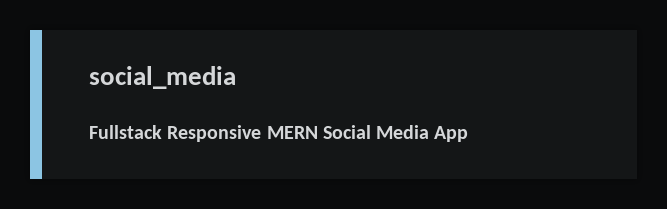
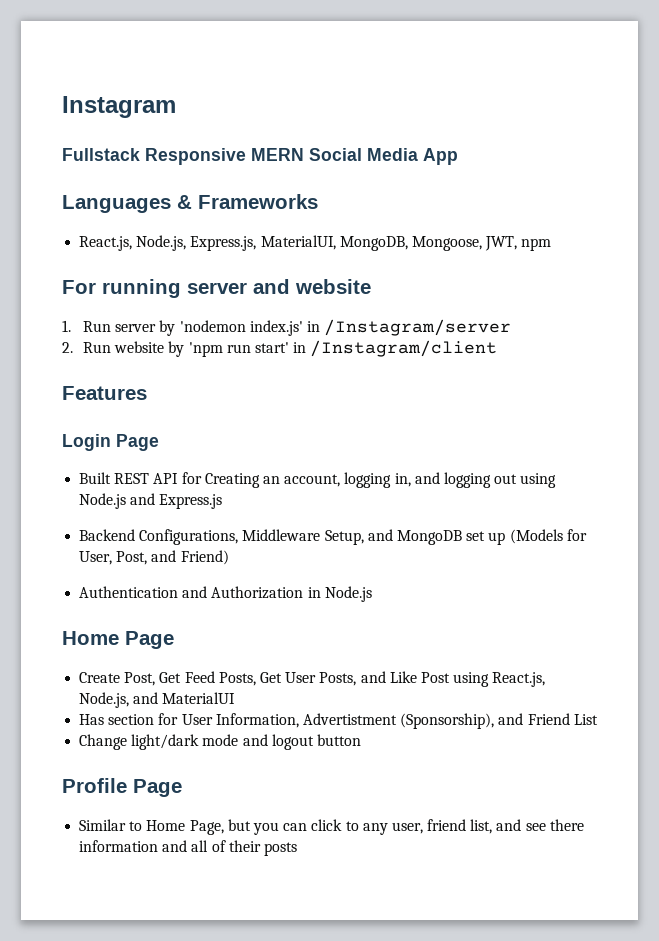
- social_media
+ Instagram
+ Languages & Frameworks
+ React.js, Node.js, Express.js, MaterialUI, MongoDB, Mongoose, JWT, npm
+ For running server and website
+ 1. Run server by 'nodemon index.js' in /Instagram/server
+ 2. Run website by 'npm run start' in /Instagram/client
+ Features
+ Login Page
+ Built REST API for Creating an account, logging in, and logging out using Node.js and Express.js
+ Backend Configurations, Middleware Setup, and MongoDB set up (Models for User, Post, and Friend)
+ Authentication and Authorization in Node.js
+ Home Page
+ Create Post, Get Feed Posts, Get User Posts, and Like Post using React.js, Node.js, and MaterialUI
+ Has section for User Information, Advertistment (Sponsorship), and Friend List
+ Change light/dark mode and logout button
+ Profile Page
+ Similar to Home Page, but you can click to any user, friend list, and see there information and all of their posts

